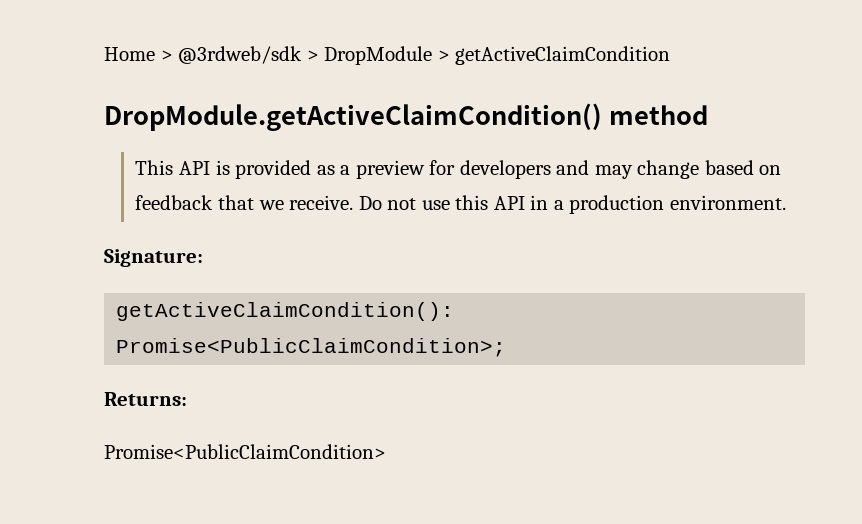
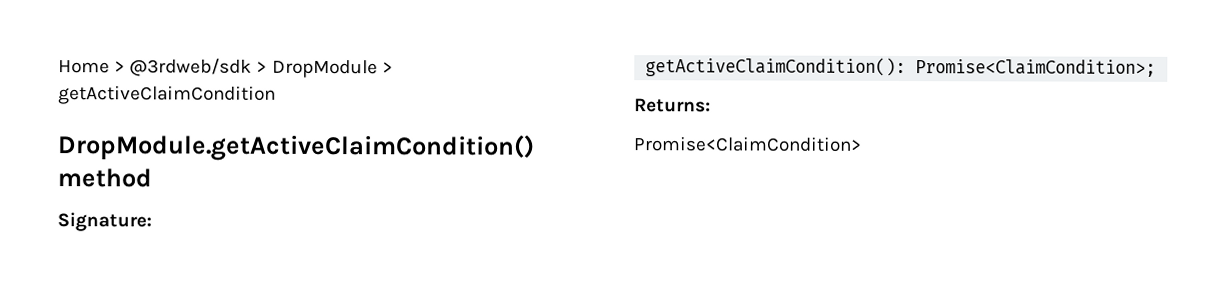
- This API is provided as a preview for developers and may change based on feedback that we receive. Do not use this API in a production environment.
- getActiveClaimCondition(): Promise<PublicClaimCondition>;
+ getActiveClaimCondition(): Promise<ClaimCondition>;
- Promise<PublicClaimCondition>
+ Promise<ClaimCondition>

